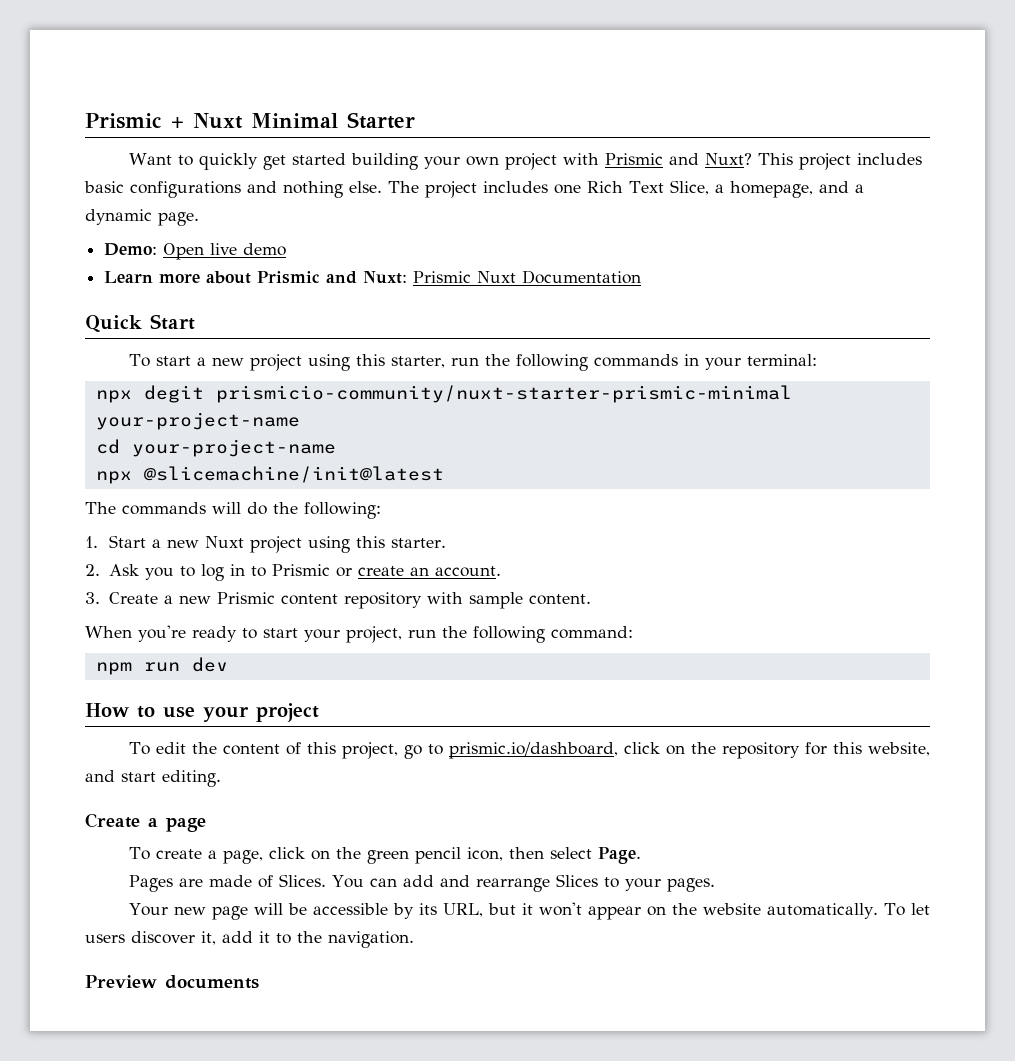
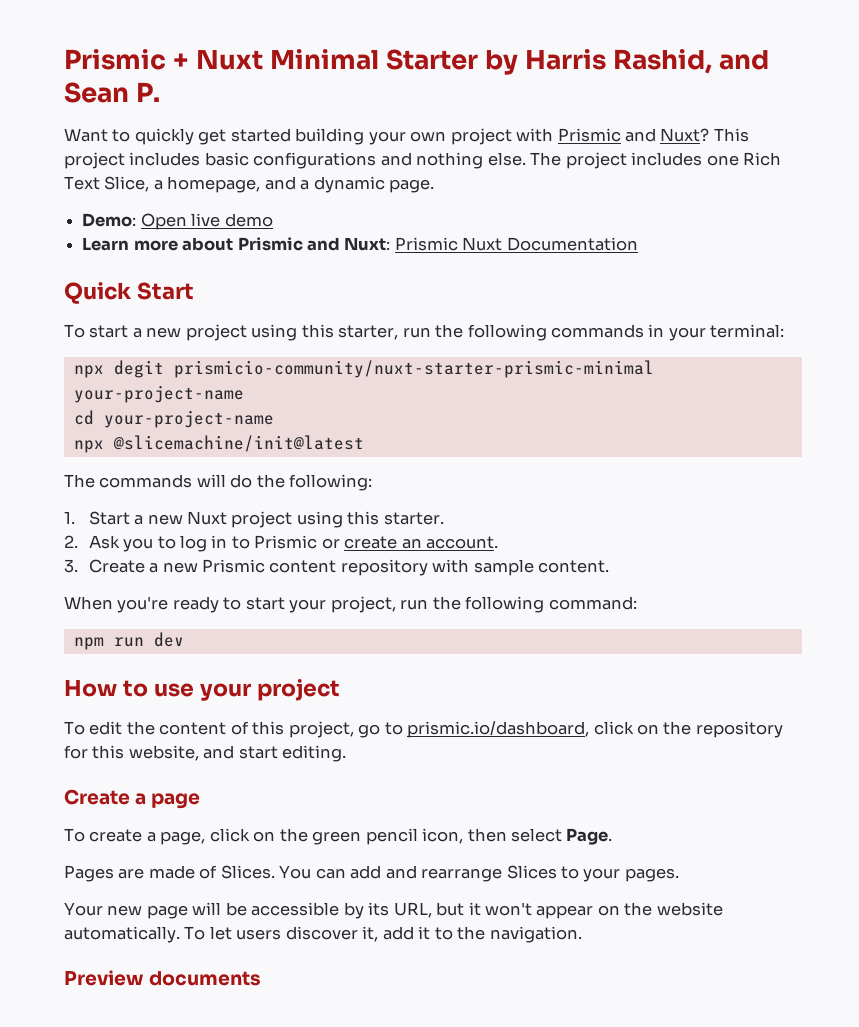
- Prismic + Nuxt Minimal Starter
+ Prismic + Nuxt Minimal Starter by Harris Rashid, and Sean P.

